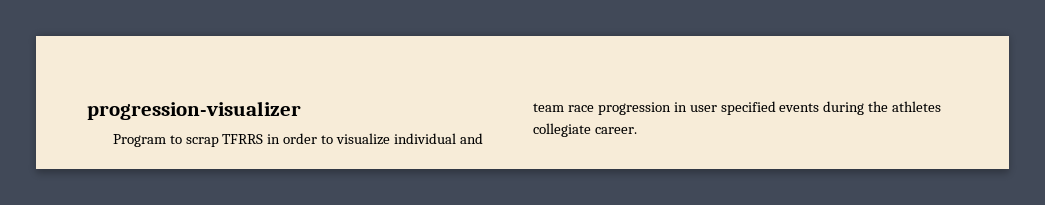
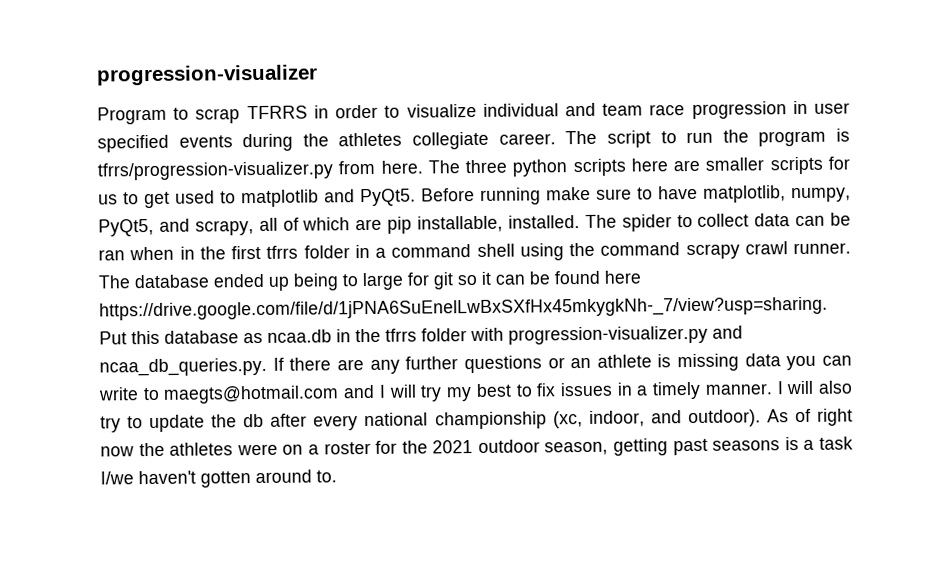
+ The script to run the program is tfrrs/progression-visualizer.py from here. The three python scripts here are smaller scripts for us to get used to matplotlib and PyQt5. Before running make sure to have matplotlib, numpy, PyQt5, and scrapy, all of which are pip installable, installed. The spider to collect data can be ran when in the first tfrrs folder in a command shell using the command scrapy crawl runner. The database ended up being to large for git so it can be found here https://drive.google.com/file/d/1jPNA6SuEnelLwBxSXfHx45mkygkNh-_7/view?usp=sharing. Put this database as ncaa.db in the tfrrs folder with progression-visualizer.py and ncaa_db_queries.py. If there are any further questions or an athlete is missing data you can write to maegts@hotmail.com and I will try my best to fix issues in a timely manner. I will also try to update the db after every national championship (xc, indoor, and outdoor). As of right now the athletes were on a roster for the 2021 outdoor season, getting past seasons is a task I/we haven't gotten around to.

